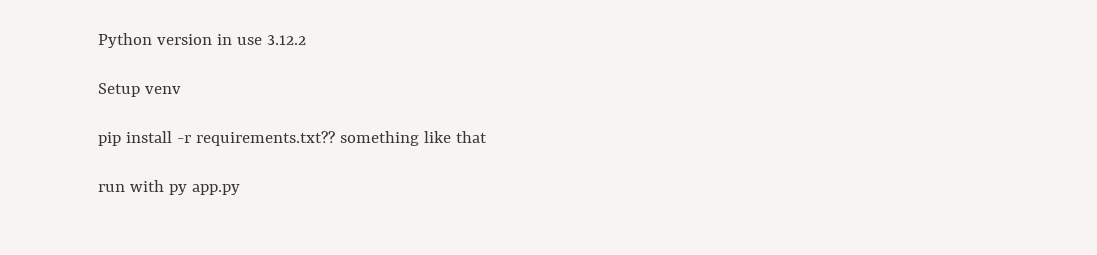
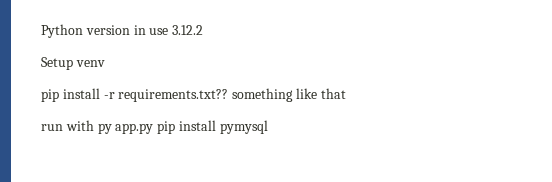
- run with py app.py
+ run with py app.py pip install pymysql

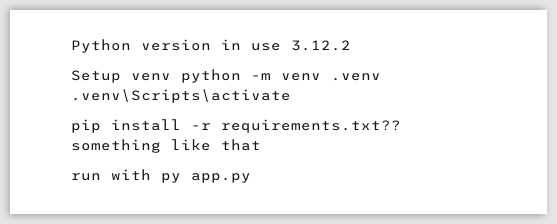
- Setup venv
+ Setup venv python -m venv .venv .venv\Scripts\activate
- run with py app.py pip install pymysql
+ run with py app.py

